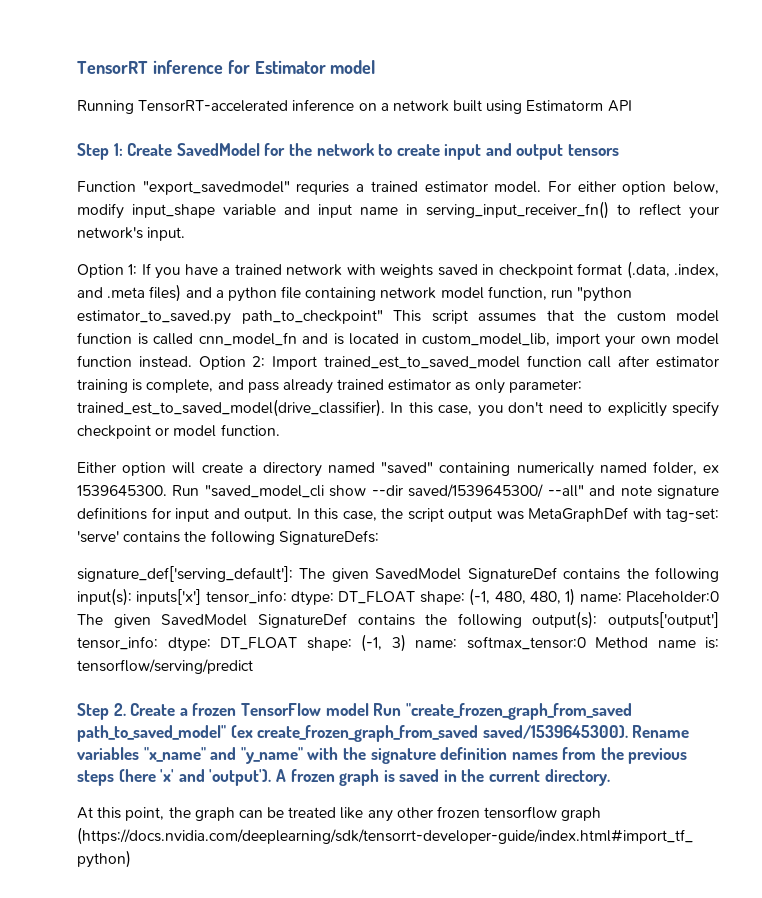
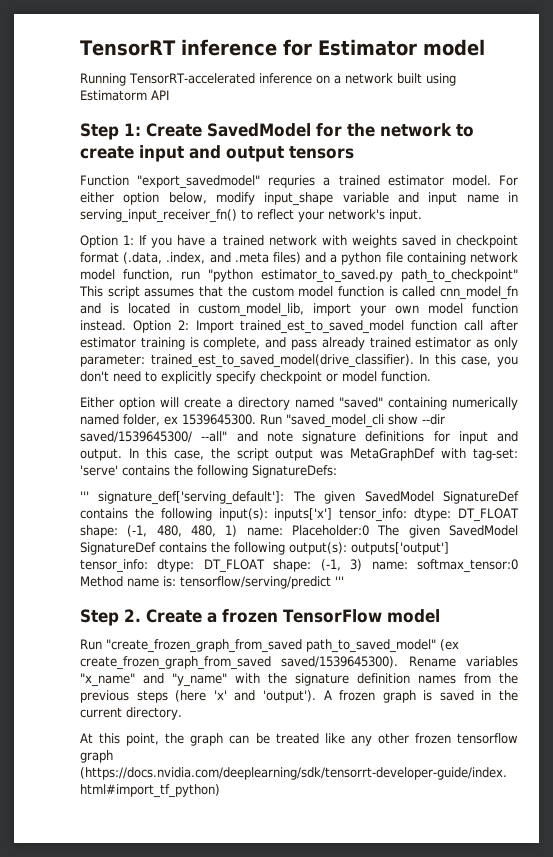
- signature_def['serving_default']: The given SavedModel SignatureDef contains the following input(s): inputs['x'] tensor_info: dtype: DT_FLOAT shape: (-1, 480, 480, 1) name: Placeholder:0 The given SavedModel SignatureDef contains the following output(s): outputs['output'] tensor_info: dtype: DT_FLOAT shape: (-1, 3) name: softmax_tensor:0 Method name is: tensorflow/serving/predict
+ ''' signature_def['serving_default']: The given SavedModel SignatureDef contains the following input(s): inputs['x'] tensor_info: dtype: DT_FLOAT shape: (-1, 480, 480, 1) name: Placeholder:0 The given SavedModel SignatureDef contains the following output(s): outputs['output'] tensor_info: dtype: DT_FLOAT shape: (-1, 3) name: softmax_tensor:0 Method name is: tensorflow/serving/predict '''
- Step 2. Create a frozen TensorFlow model Run "create_frozen_graph_from_saved path_to_saved_model" (ex create_frozen_graph_from_saved saved/1539645300).
+ Step 2. Create a frozen TensorFlow model
+ Run "create_frozen_graph_from_saved path_to_saved_model" (ex create_frozen_graph_from_saved saved/1539645300).

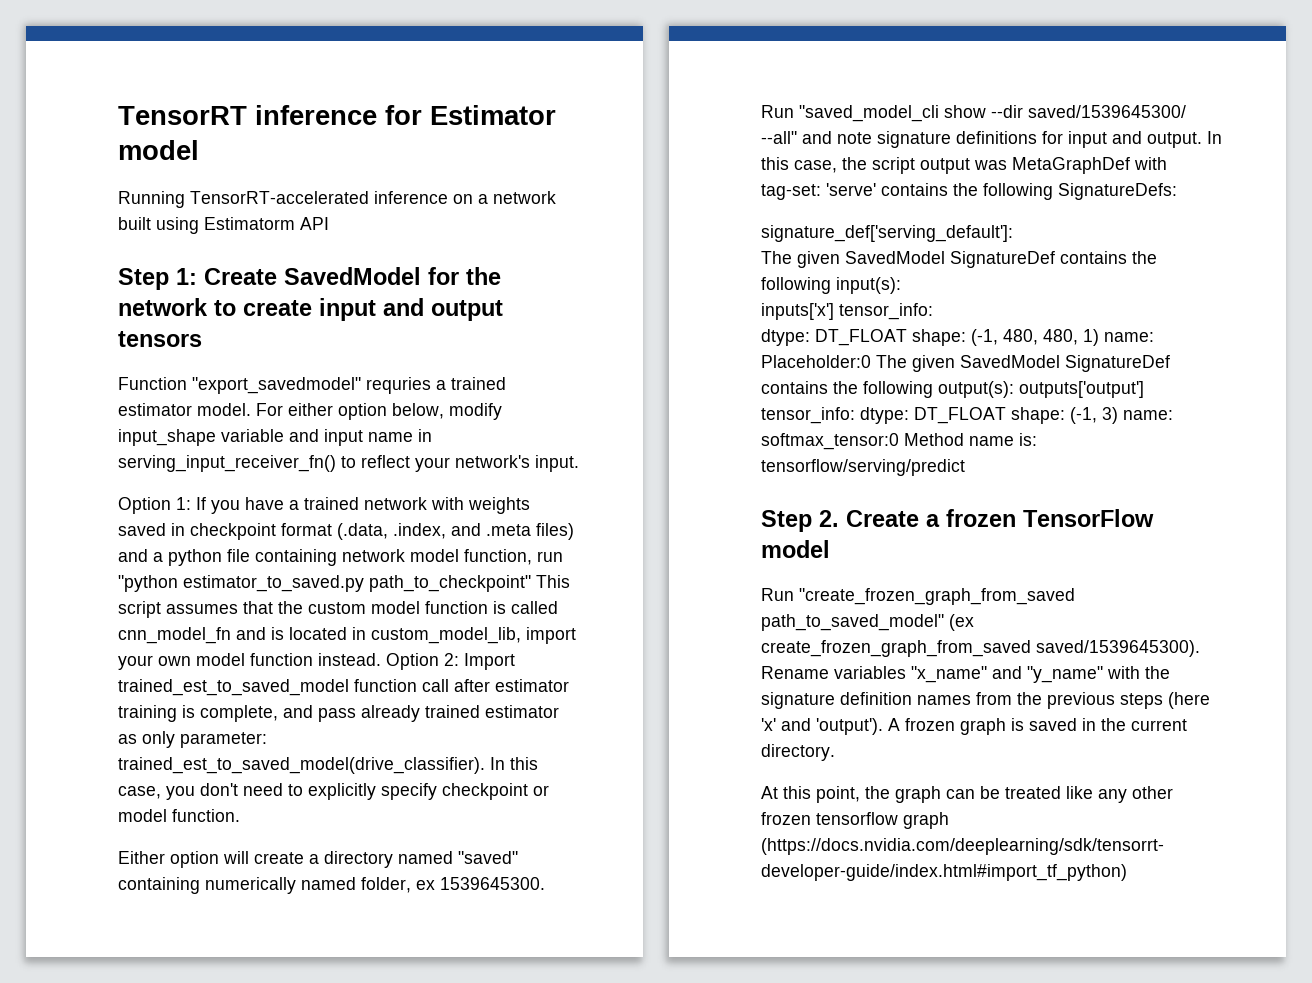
- ''' signature_def['serving_default']: The given SavedModel SignatureDef contains the following input(s): inputs['x'] tensor_info: dtype: DT_FLOAT shape: (-1, 480, 480, 1) name: Placeholder:0 The given SavedModel SignatureDef contains the following output(s): outputs['output'] tensor_info: dtype: DT_FLOAT shape: (-1, 3) name: softmax_tensor:0 Method name is: tensorflow/serving/predict '''
+ signature_def['serving_default']:
+ The given SavedModel SignatureDef contains the following input(s):
+ inputs['x'] tensor_info:
+ dtype: DT_FLOAT shape: (-1, 480, 480, 1) name: Placeholder:0 The given SavedModel SignatureDef contains the following output(s): outputs['output'] tensor_info: dtype: DT_FLOAT shape: (-1, 3) name: softmax_tensor:0 Method name is: tensorflow/serving/predict

